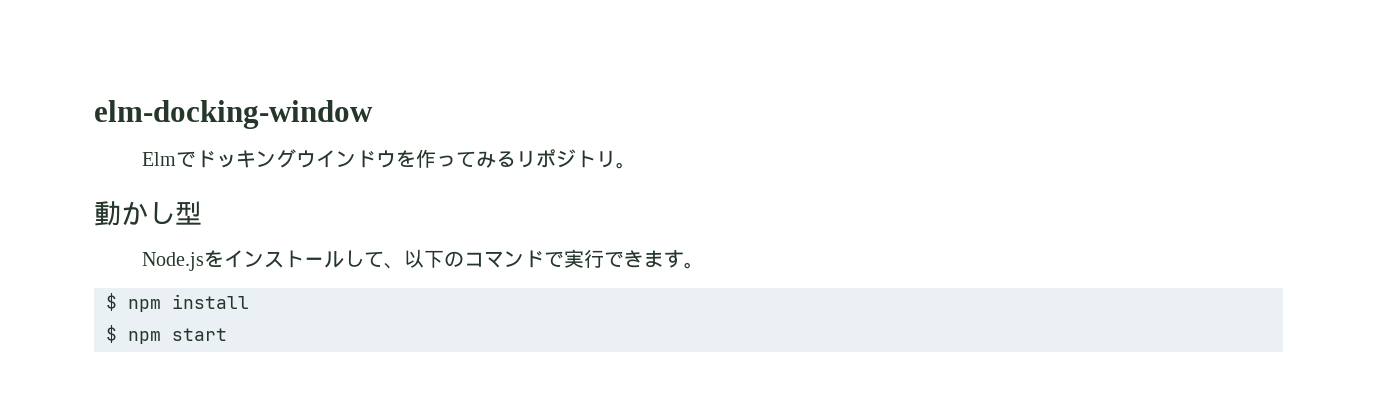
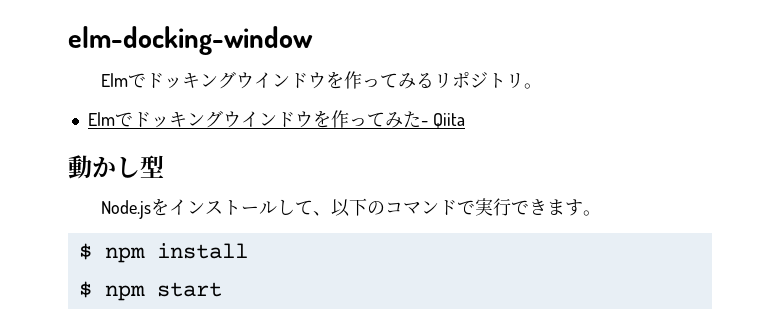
+ Elmでドッキングウインドウを作ってみた- Qiita

